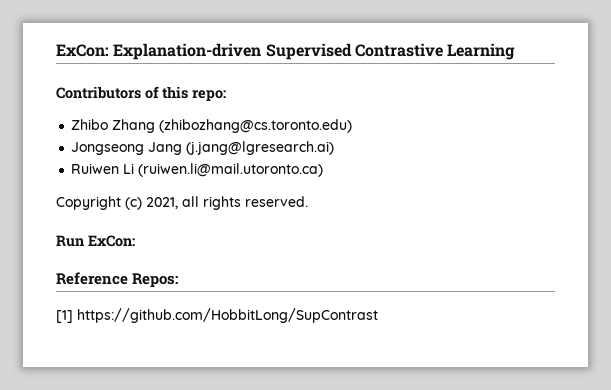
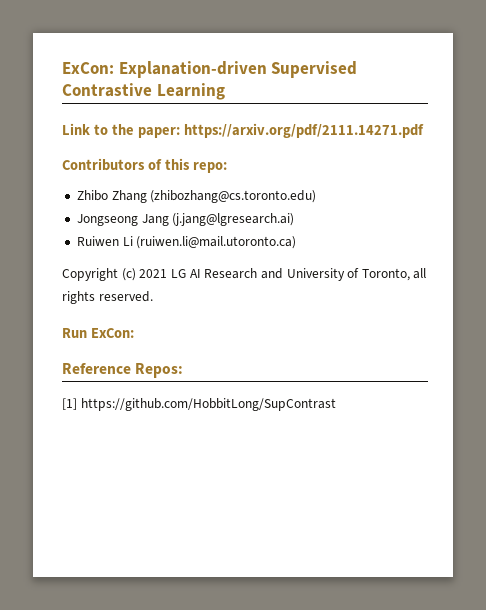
+ Link to the paper: https://arxiv.org/pdf/2111.14271.pdf
- Copyright (c) 2021, all rights reserved.
+ Copyright (c) 2021 LG AI Research and University of Toronto, all rights reserved.

